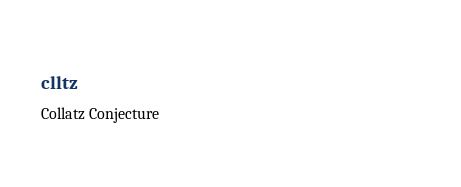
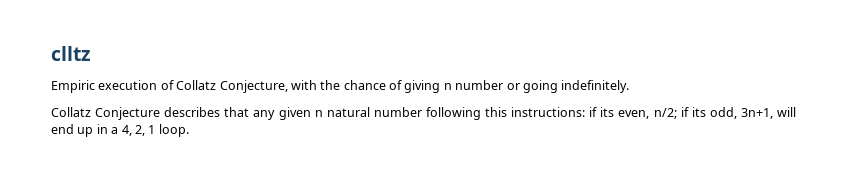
- Collatz Conjecture
+ Empiric execution of Collatz Conjecture, with the chance of giving n number or going indefinitely.
+ Collatz Conjecture describes that any given n natural number following this instructions: if its even, n/2; if its odd, 3n+1, will end up in a 4, 2, 1 loop.

